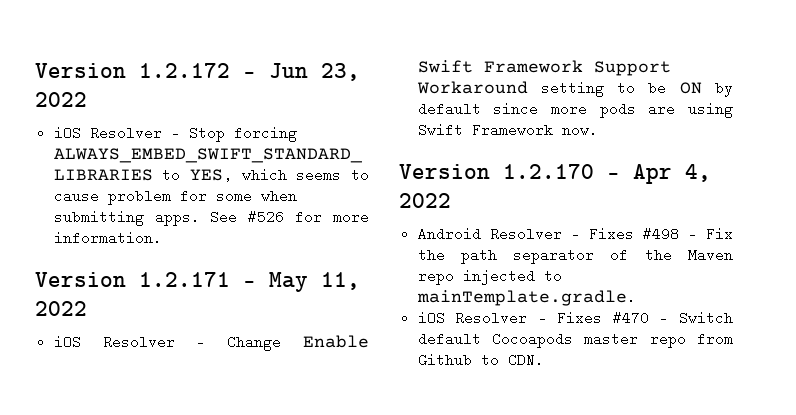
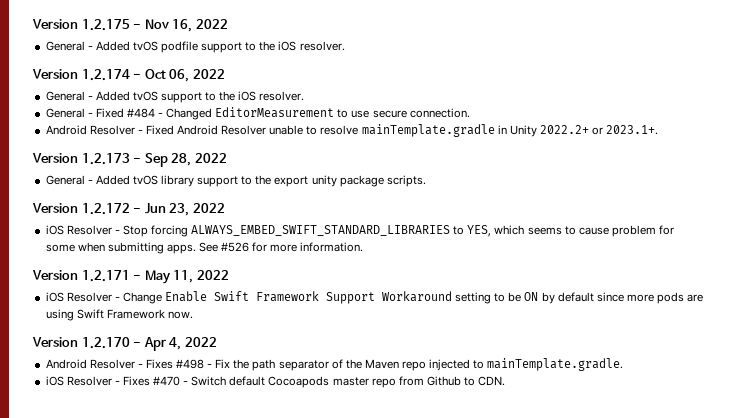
+ Version 1.2.175 - Nov 16, 2022
+ General - Added tvOS podfile support to the iOS resolver.
+ Version 1.2.174 - Oct 06, 2022
+ General - Added tvOS support to the iOS resolver.
+ General - Fixed #484 - Changed EditorMeasurement to use secure connection.
+ Android Resolver - Fixed Android Resolver unable to resolve mainTemplate.gradle in Unity 2022.2+ or 2023.1+.
+ Version 1.2.173 - Sep 28, 2022
+ General - Added tvOS library support to the export unity package scripts.

